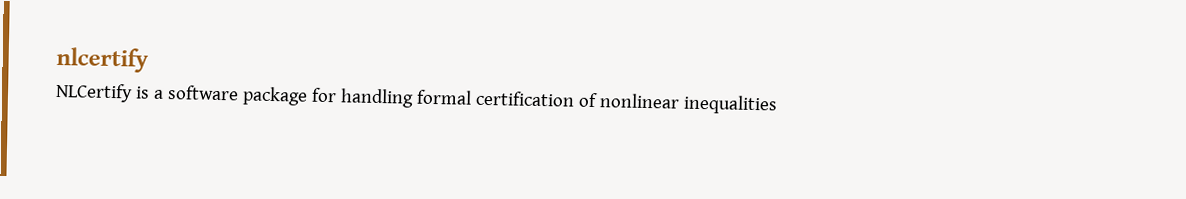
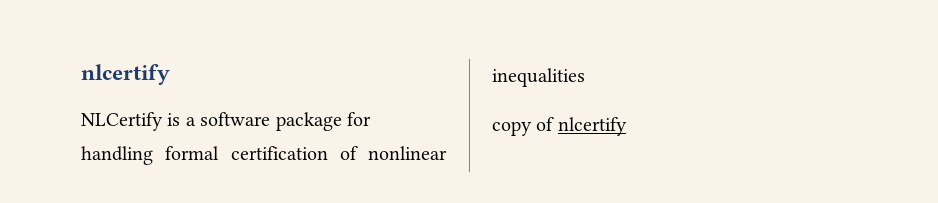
+ copy of nlcertify

